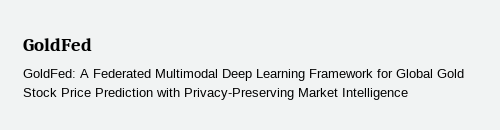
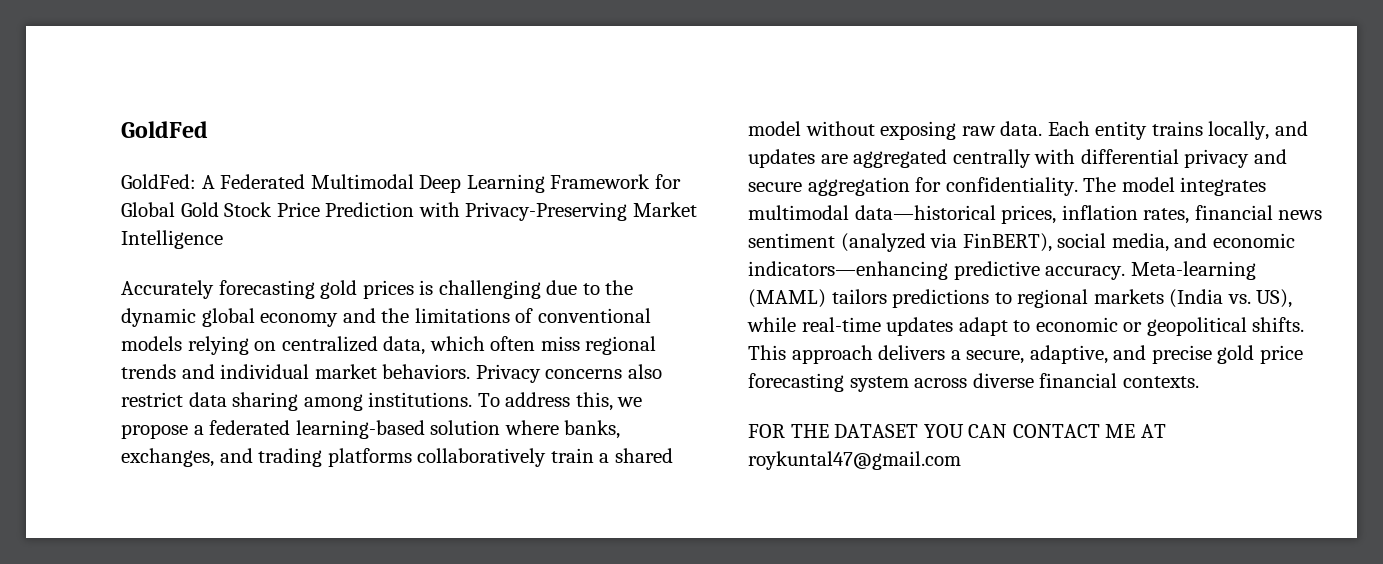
+ Accurately forecasting gold prices is challenging due to the dynamic global economy and the limitations of conventional models relying on centralized data, which often miss regional trends and individual market behaviors. Privacy concerns also restrict data sharing among institutions. To address this, we propose a federated learning-based solution where banks, exchanges, and trading platforms collaboratively train a shared model without exposing raw data. Each entity trains locally, and updates are aggregated centrally with differential privacy and secure aggregation for confidentiality. The model integrates multimodal data—historical prices, inflation rates, financial news sentiment (analyzed via FinBERT), social media, and economic indicators—enhancing predictive accuracy. Meta-learning (MAML) tailors predictions to regional markets (India vs. US), while real-time updates adapt to economic or geopolitical shifts. This approach delivers a secure, adaptive, and precise gold price forecasting system across diverse financial contexts.
+ FOR THE DATASET YOU CAN CONTACT ME AT roykuntal47@gmail.com

